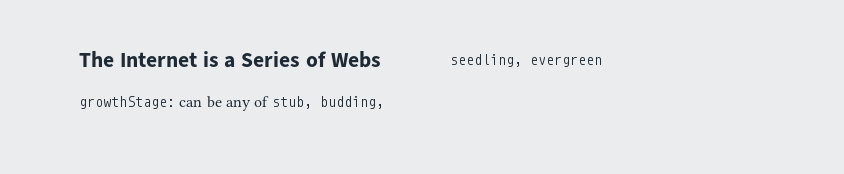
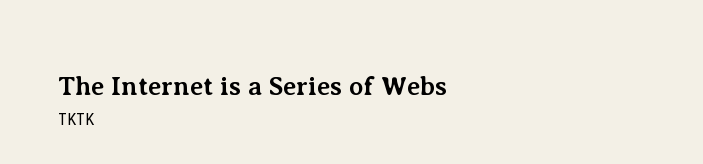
- growthStage: can be any of stub, budding, seedling, evergreen
+ TKTK

